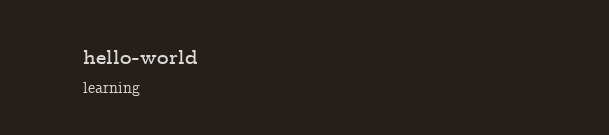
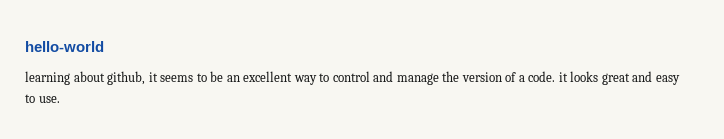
- learning
+ learning about github, it seems to be an excellent way to control and manage the version of a code. it looks great and easy to use.

